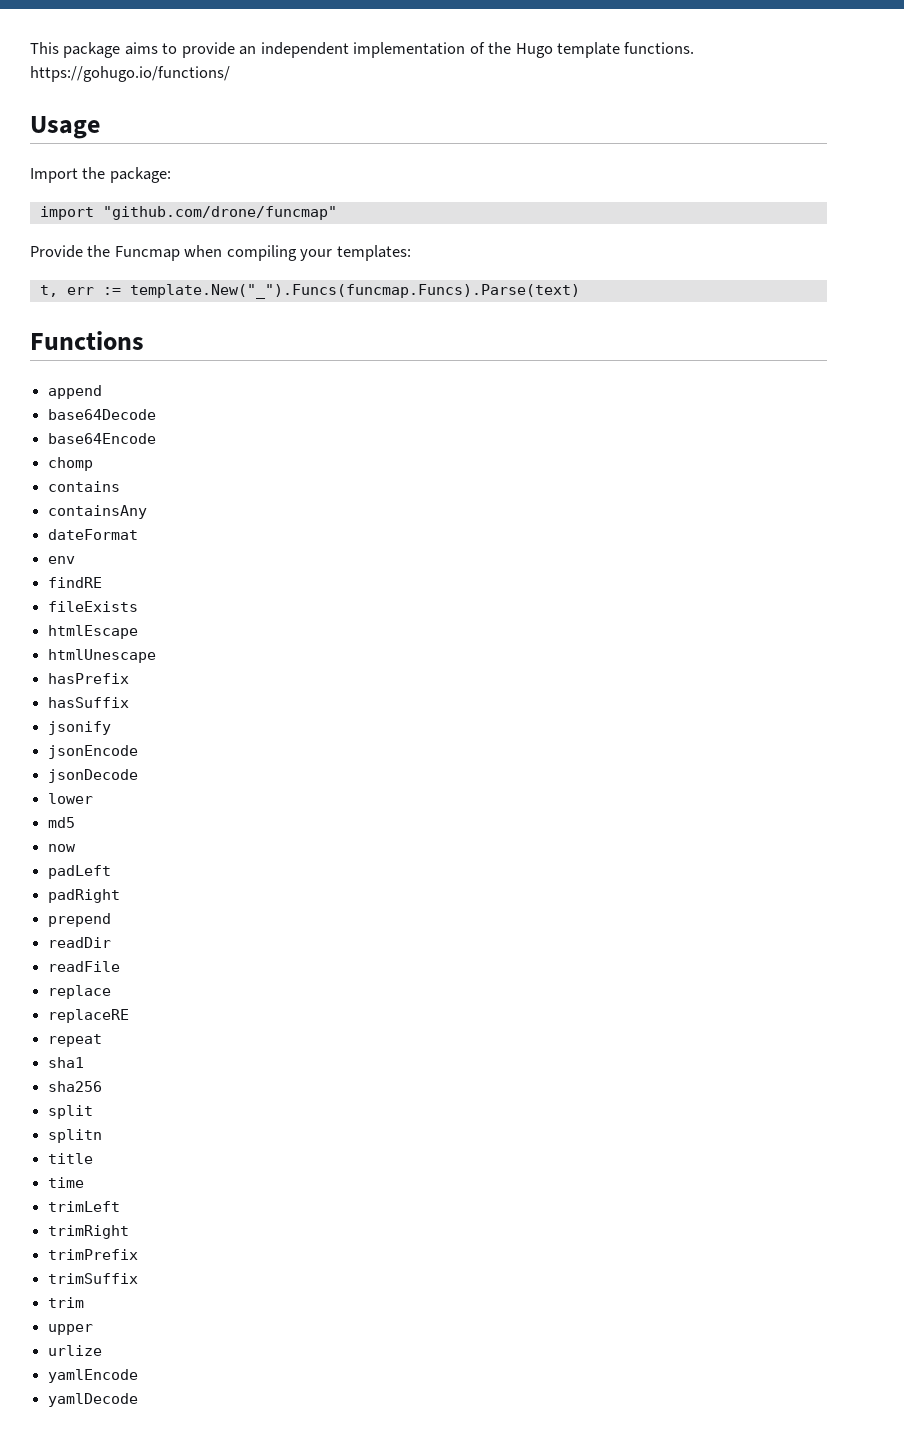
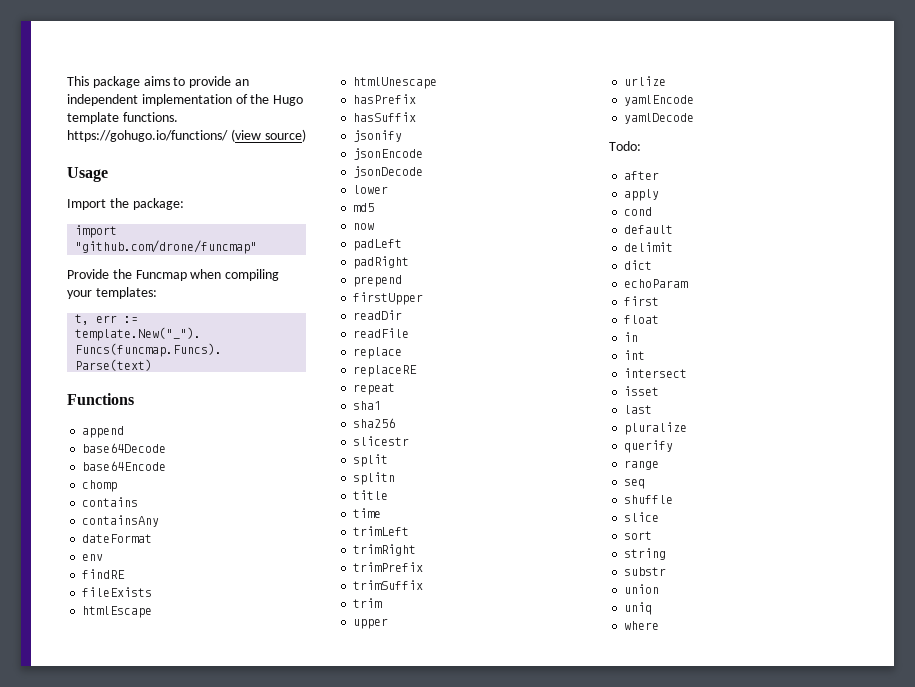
- This package aims to provide an independent implementation of the Hugo template functions. https://gohugo.io/functions/
+ This package aims to provide an independent implementation of the Hugo template functions. https://gohugo.io/functions/ (view source)
+ firstUpper
+ slicestr
+ Todo:
+ after
+ apply
+ cond
+ default
+ delimit
+ dict
+ echoParam
+ first
+ float
+ in
+ int
+ intersect
+ isset
+ last
+ pluralize
+ querify
+ range
+ seq
+ shuffle
+ slice
+ sort
+ string
+ substr
+ union
+ uniq
+ where

